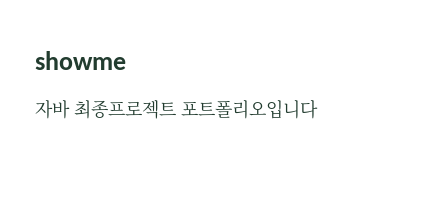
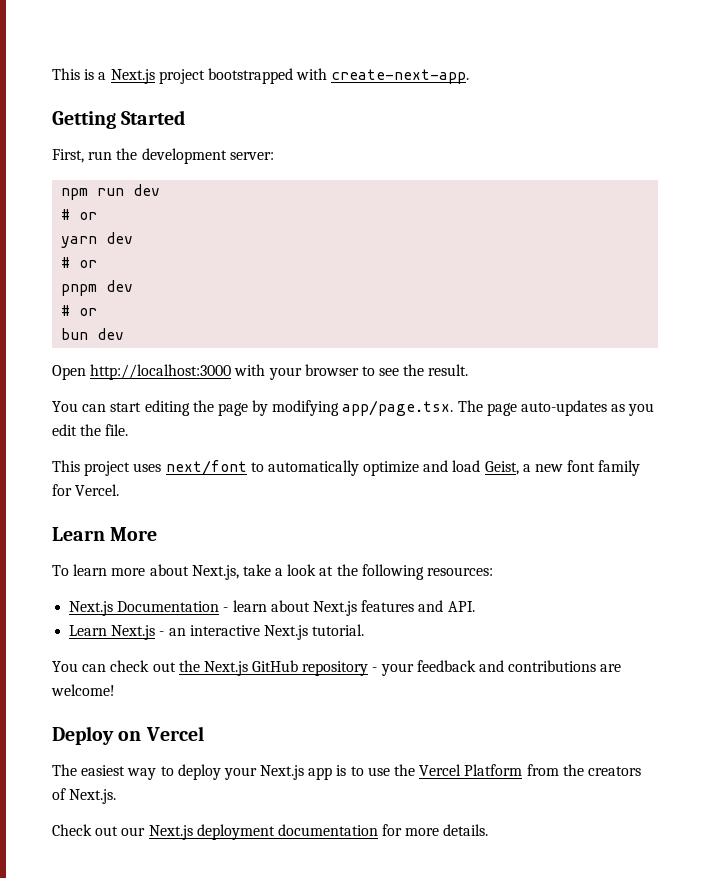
- showme
- 자바 최종프로젝트 포트폴리오입니다
+ This is a Next.js project bootstrapped with create-next-app.
+ Getting Started
+ First, run the development server:
+ npm run dev
+ # or
+ yarn dev
+ # or
+ pnpm dev
+ # or
+ bun dev
+ Open http://localhost:3000 with your browser to see the result.
+ You can start editing the page by modifying app/page.tsx. The page auto-updates as you edit the file.
+ This project uses next/font to automatically optimize and load Geist, a new font family for Vercel.
+ Learn More
+ To learn more about Next.js, take a look at the following resources:
+ Next.js Documentation - learn about Next.js features and API.
+ Learn Next.js - an interactive Next.js tutorial.
+ You can check out the Next.js GitHub repository - your feedback and contributions are welcome!
+ Deploy on Vercel
+ The easiest way to deploy your Next.js app is to use the Vercel Platform from the creators of Next.js.
+ Check out our Next.js deployment documentation for more details.

